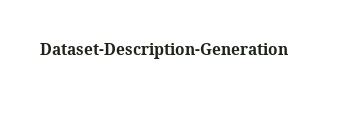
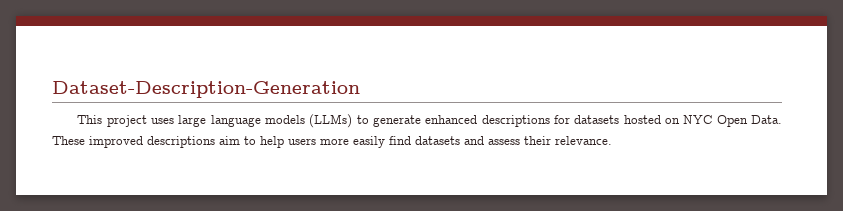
+ This project uses large language models (LLMs) to generate enhanced descriptions for datasets hosted on NYC Open Data. These improved descriptions aim to help users more easily find datasets and assess their relevance.

